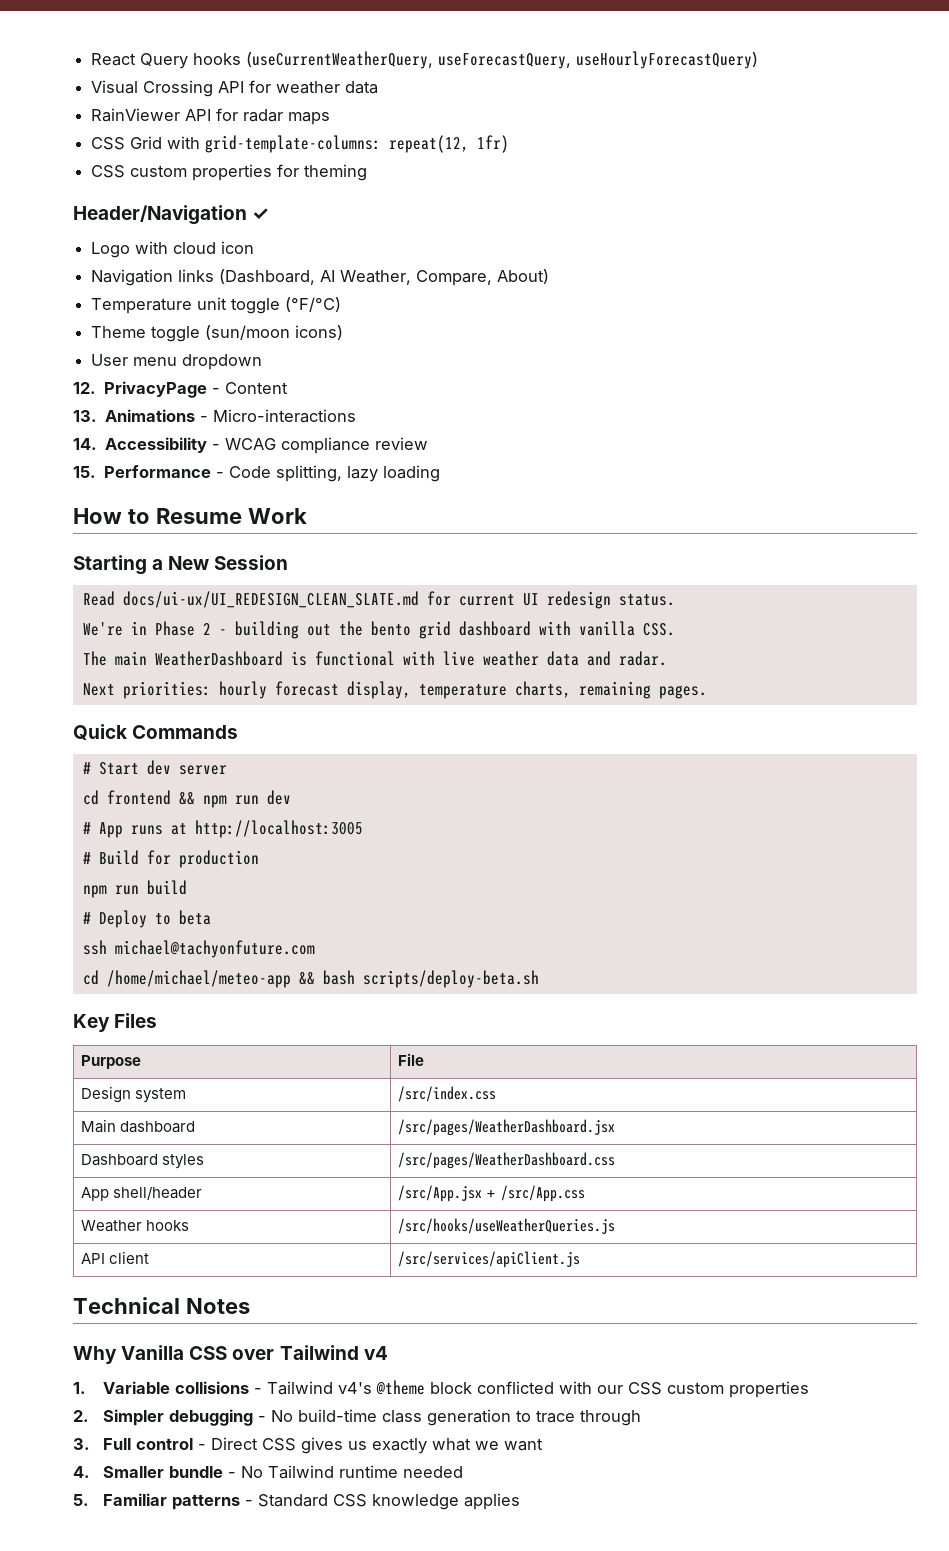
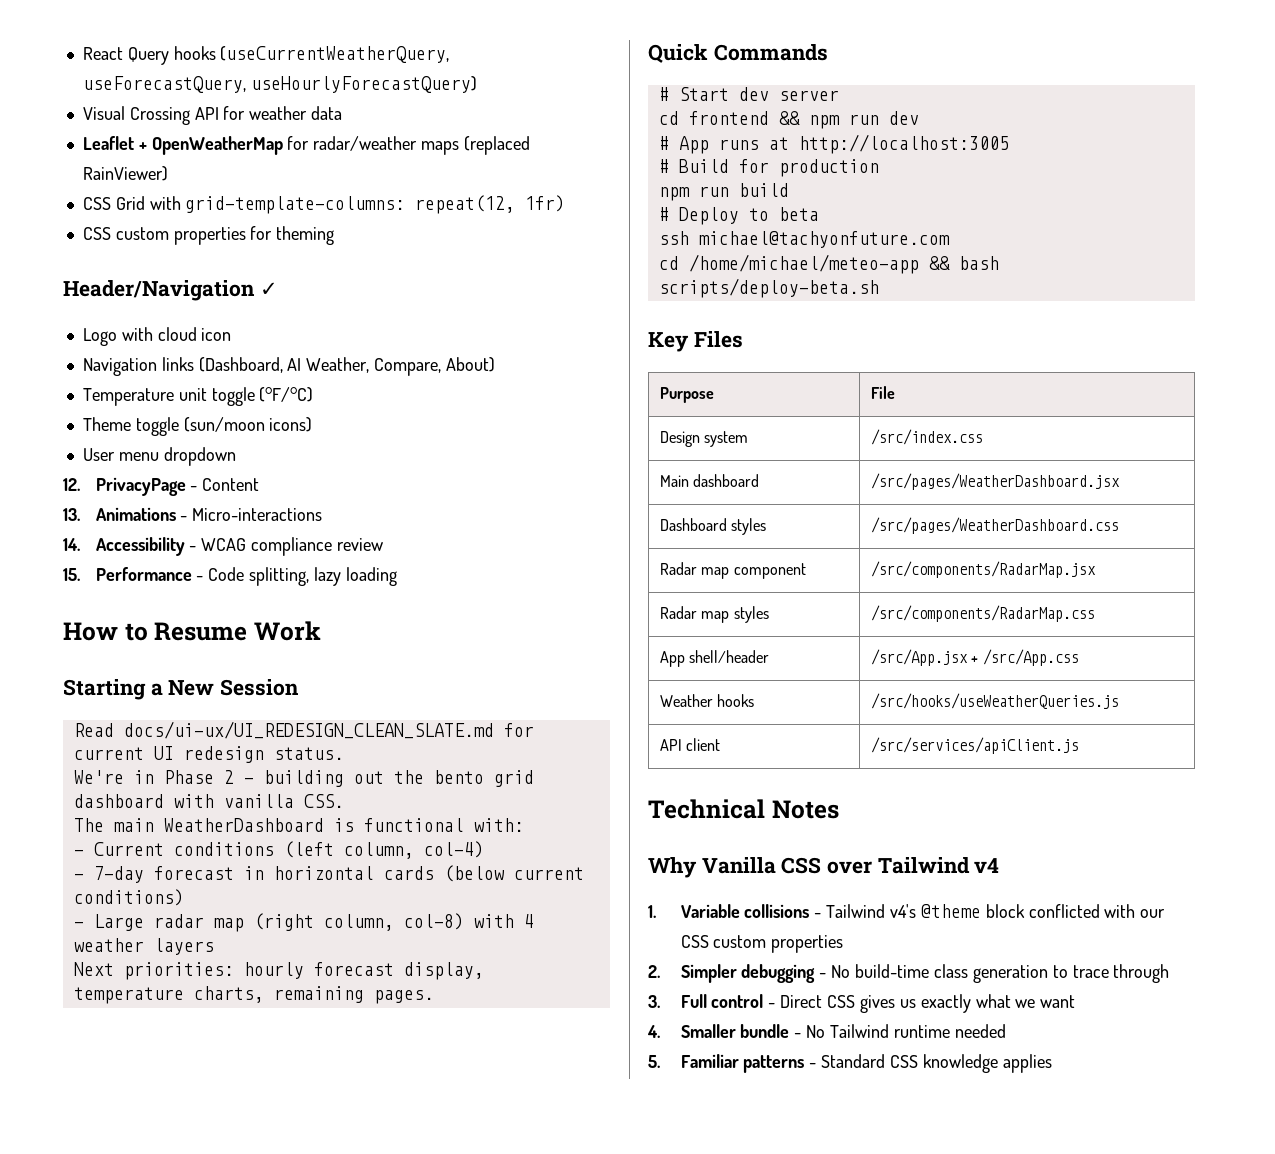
- RainViewer API for radar maps
+ Leaflet + OpenWeatherMap for radar/weather maps (replaced RainViewer)
- The main WeatherDashboard is functional with live weather data and radar.
+ The main WeatherDashboard is functional with:
+ - Current conditions (left column, col-4)
+ - 7-day forecast in horizontal cards (below current conditions)
+ - Large radar map (right column, col-8) with 4 weather layers
+ Radar map component | /src/components/RadarMap.jsx
+ Radar map styles | /src/components/RadarMap.css

